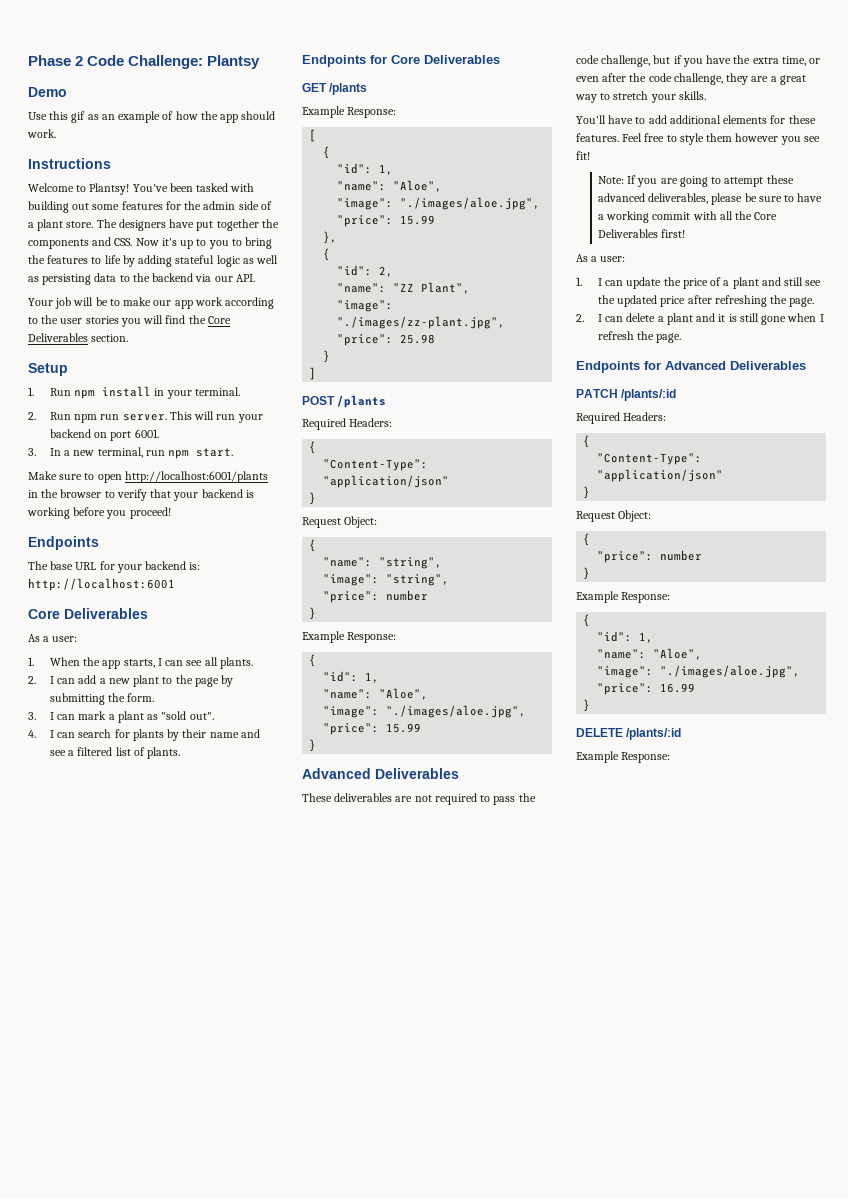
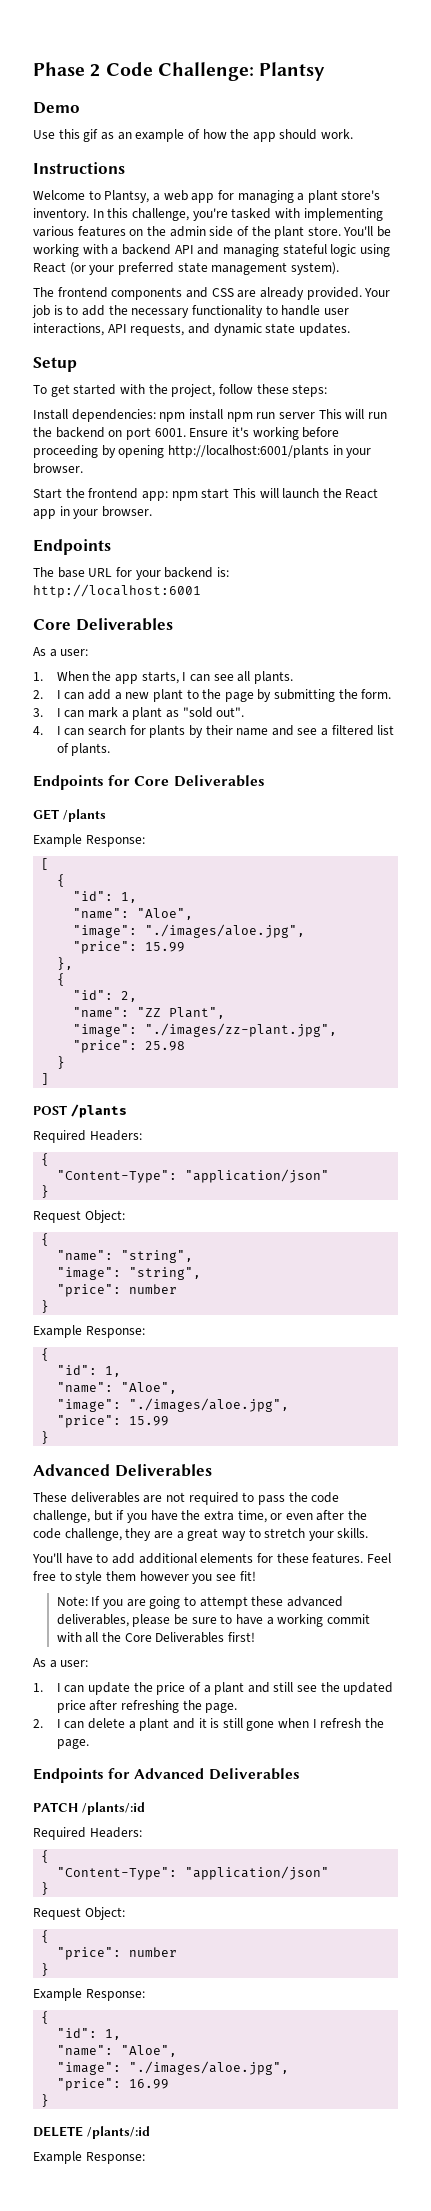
- Welcome to Plantsy! You've been tasked with building out some features for the admin side of a plant store.
+ Welcome to Plantsy, a web app for managing a plant store's inventory. In this challenge, you're tasked with implementing various features on the admin side of the plant store.
- The designers have put together the components and CSS. Now it's up to you to bring the features to life by adding stateful logic as well as persisting data to the backend via our API.
- Your job will be to make our app work according to the user stories you will find the Core Deliverables section.
+ You'll be working with a backend API and managing stateful logic using React (or your preferred state management system).
+ The frontend components and CSS are already provided. Your job is to add the necessary functionality to handle user interactions, API requests, and dynamic state updates.
  Setup
- 1. Run npm install in your terminal.
- 2. Run npm run server. This will run your backend on port 6001.
- 3. In a new terminal, run npm start.
- Make sure to open http://localhost:6001/plants in the browser to verify that your backend is working before you proceed!
+ To get started with the project, follow these steps:
+ Install dependencies: npm install npm run server This will run the backend on port 6001. Ensure it's working before proceeding by opening http://localhost:6001/plants in your browser.
+ Start the frontend app: npm start This will launch the React app in your browser.

